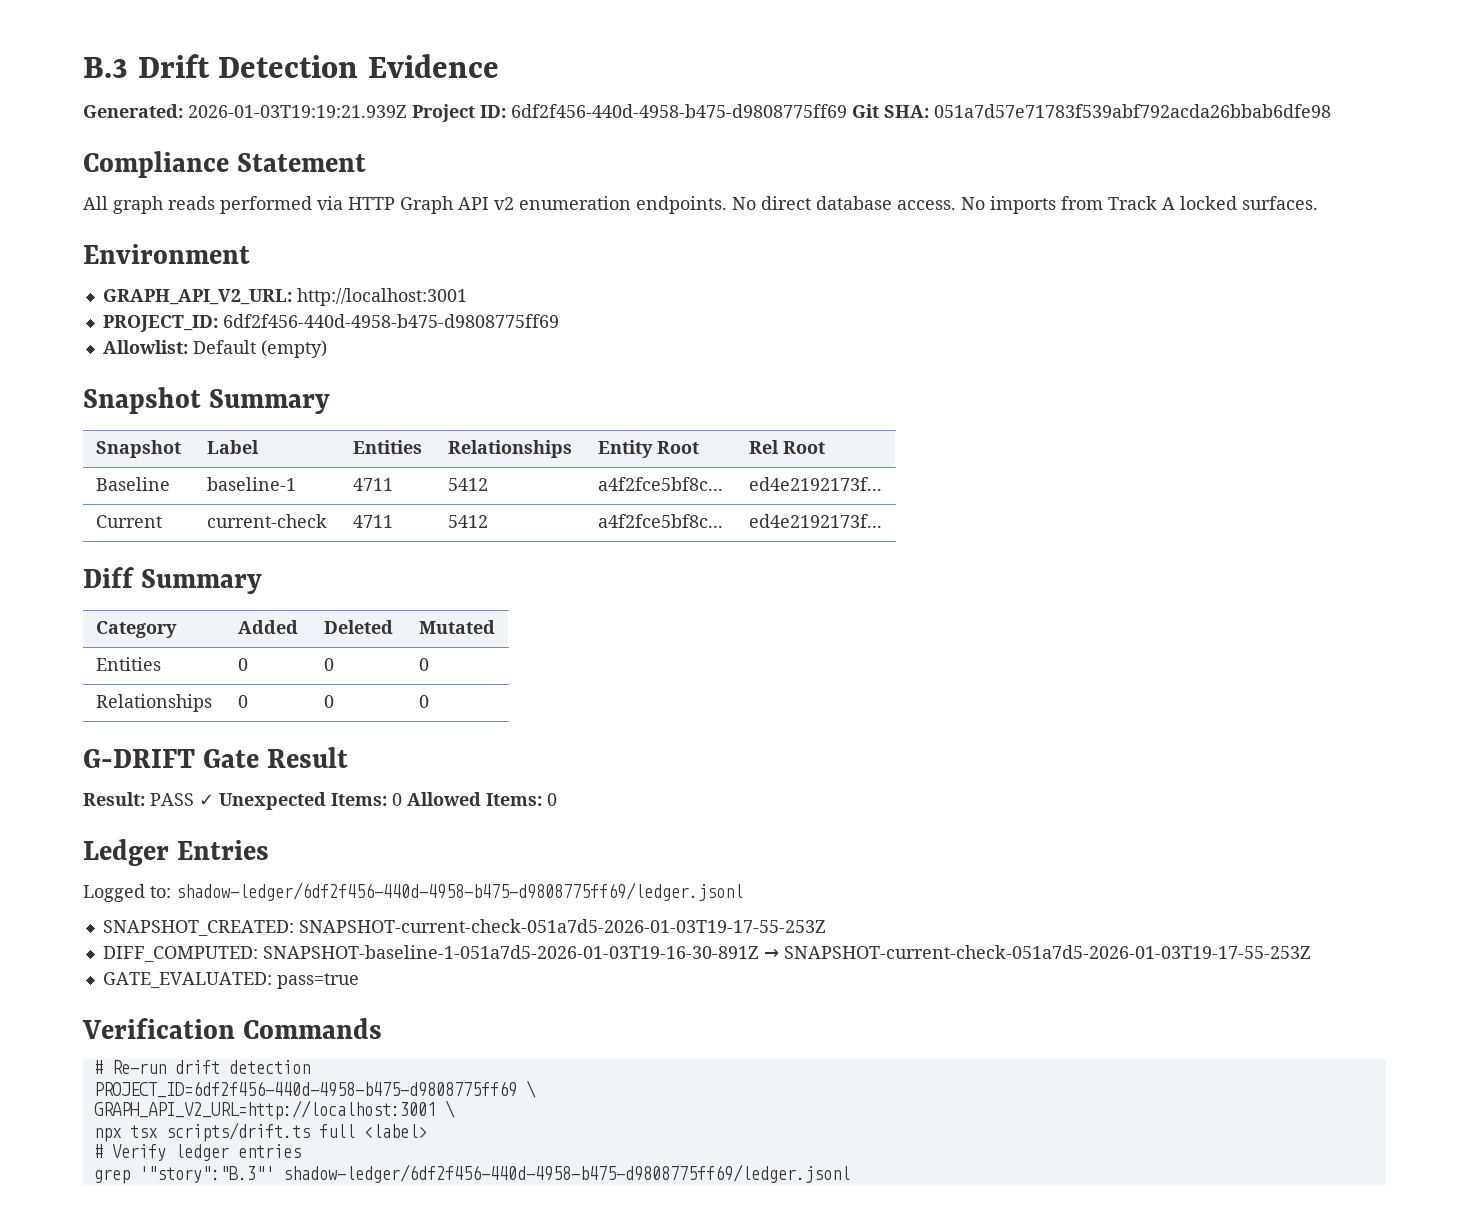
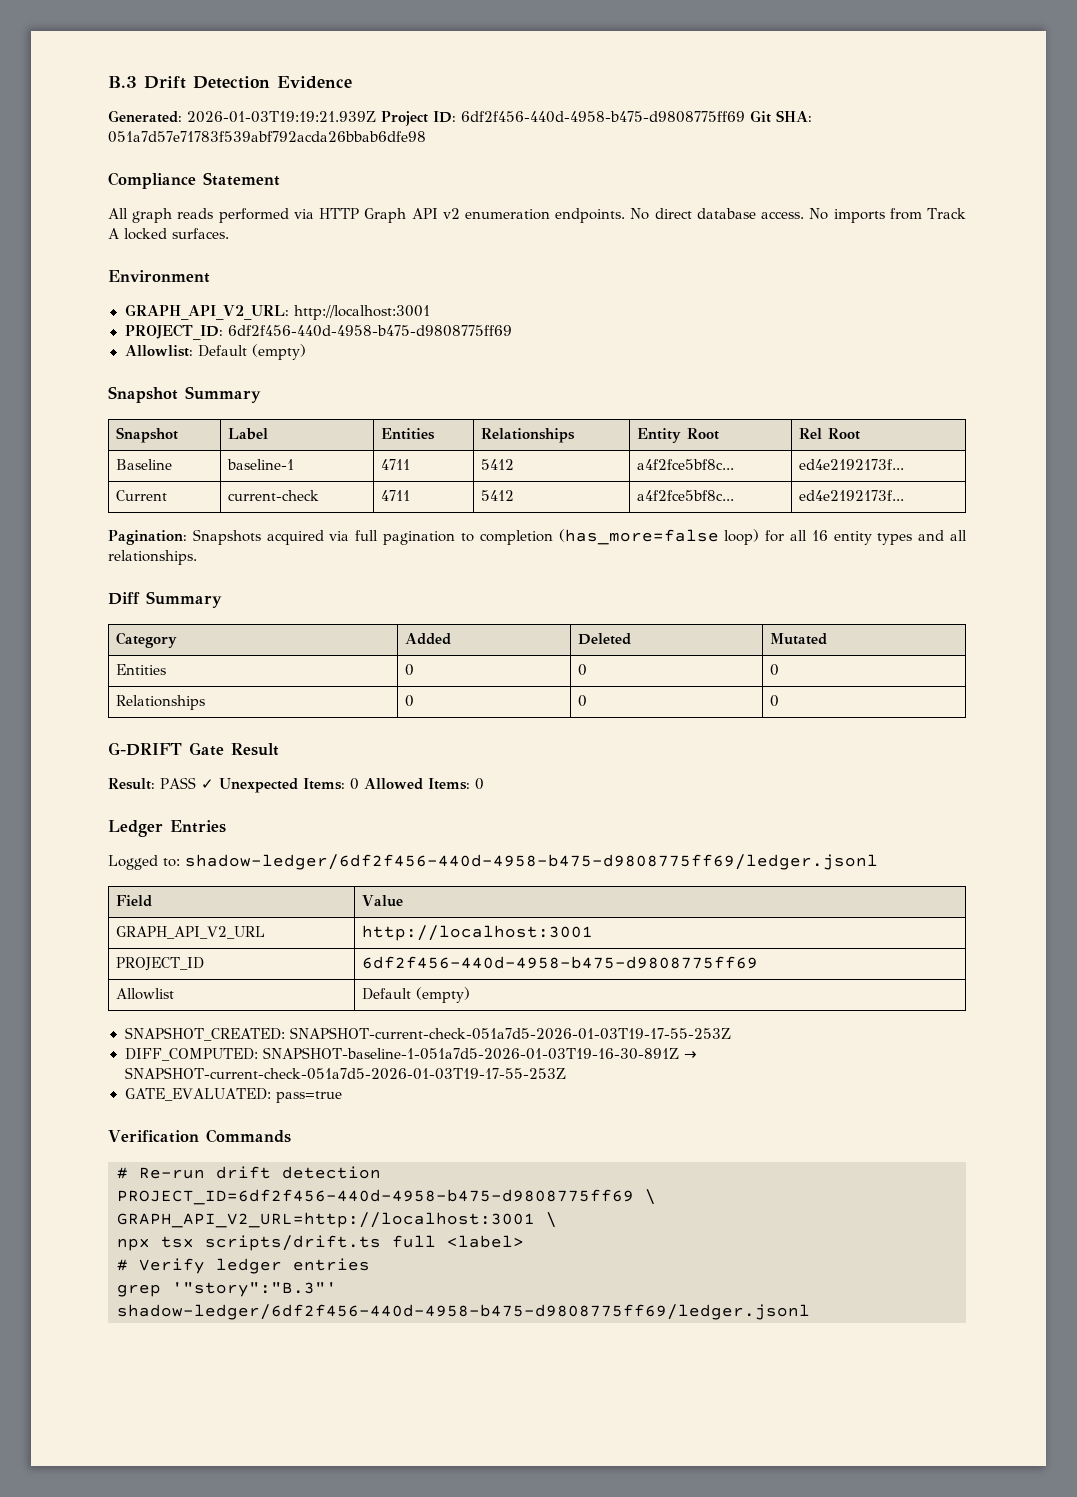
+ Pagination: Snapshots acquired via full pagination to completion (has_more=false loop) for all 16 entity types and all relationships.
+ Field | Value
+ GRAPH_API_V2_URL | http://localhost:3001
+ PROJECT_ID | 6df2f456-440d-4958-b475-d9808775ff69
+ Allowlist | Default (empty)

